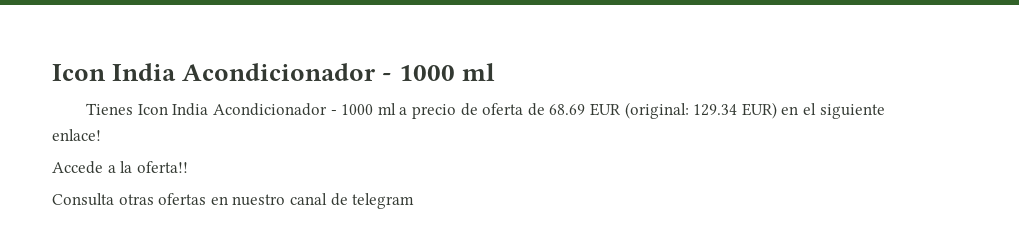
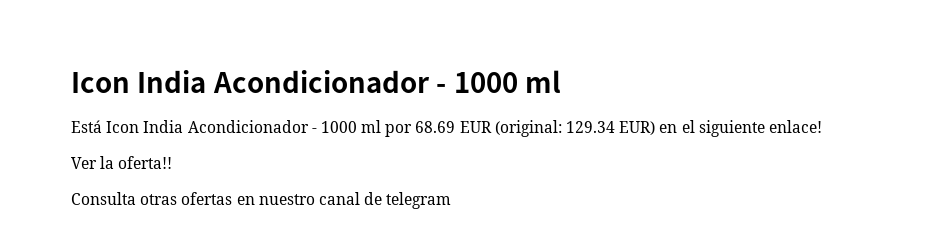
- Tienes Icon India Acondicionador - 1000 ml a precio de oferta de 68.69 EUR (original: 129.34 EUR) en el siguiente enlace!
+ Está Icon India Acondicionador - 1000 ml por 68.69 EUR (original: 129.34 EUR) en el siguiente enlace!
- Accede a la oferta!!
+ Ver la oferta!!

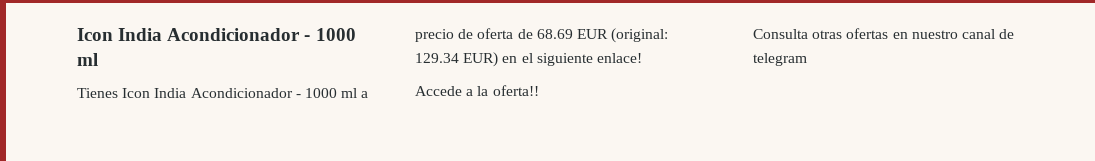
- Está Icon India Acondicionador - 1000 ml por 68.69 EUR (original: 129.34 EUR) en el siguiente enlace!
+ Tienes Icon India Acondicionador - 1000 ml a precio de oferta de 68.69 EUR (original: 129.34 EUR) en el siguiente enlace!
- Ver la oferta!!
+ Accede a la oferta!!

